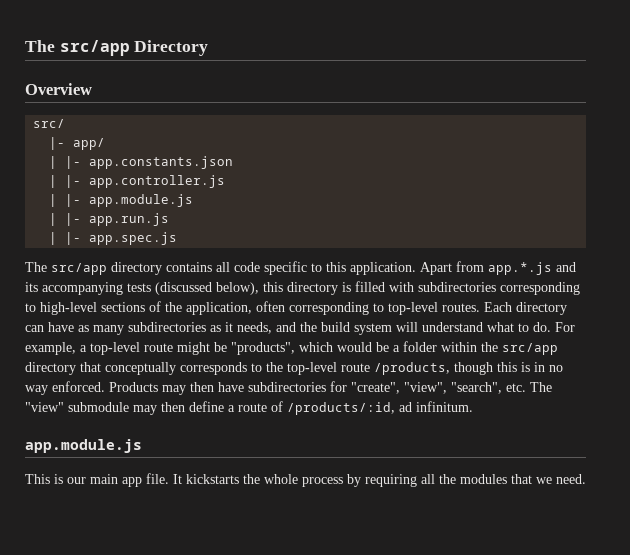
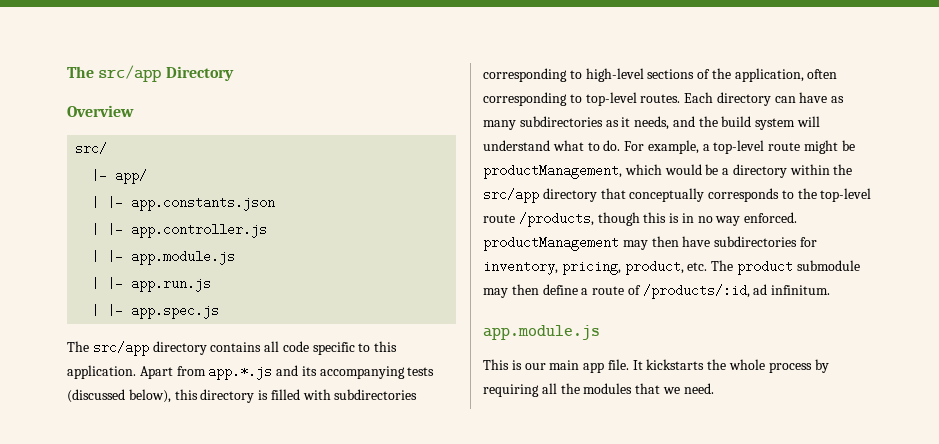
- For example, a top-level route might be "products", which would be a folder within the src/app directory that conceptually corresponds to the top-level route /products, though this is in no way enforced. Products may then have subdirectories for "create", "view", "search", etc. The "view" submodule may then define a route of /products/:id, ad infinitum.
+ For example, a top-level route might be productManagement, which would be a directory within the src/app directory that conceptually corresponds to the top-level route /products, though this is in no way enforced. productManagement may then have subdirectories for inventory, pricing, product, etc. The product submodule may then define a route of /products/:id, ad infinitum.

